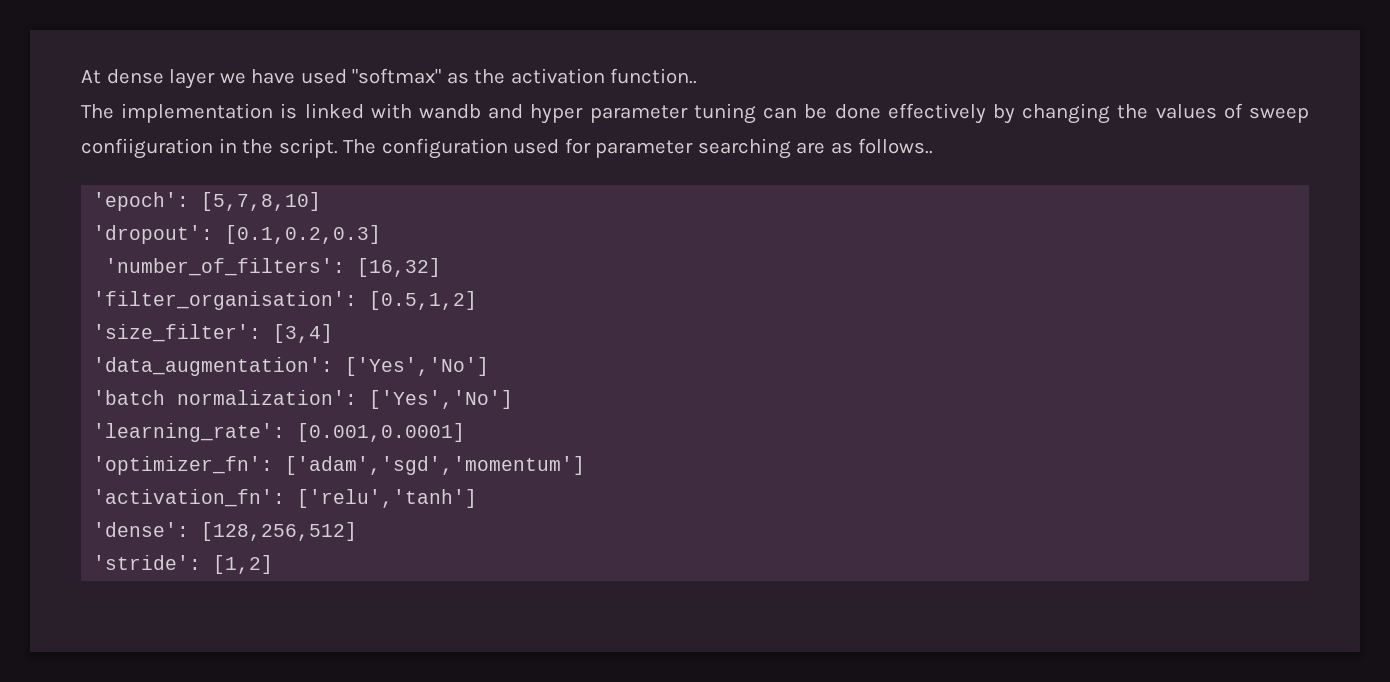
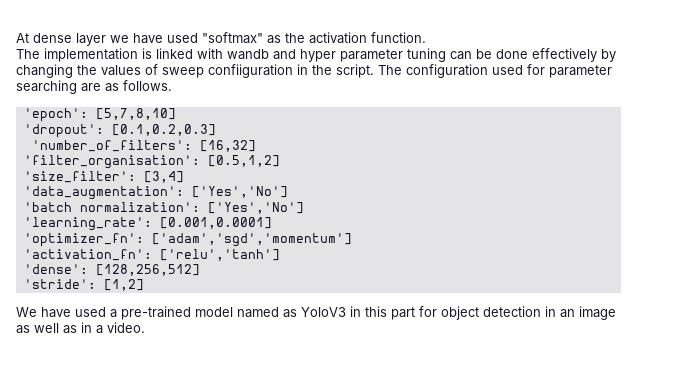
- At dense layer we have used "softmax" as the activation function..
+ At dense layer we have used "softmax" as the activation function.
- The configuration used for parameter searching are as follows..
+ The configuration used for parameter searching are as follows.
+ We have used a pre-trained model named as YoloV3 in this part for object detection in an image as well as in a video.

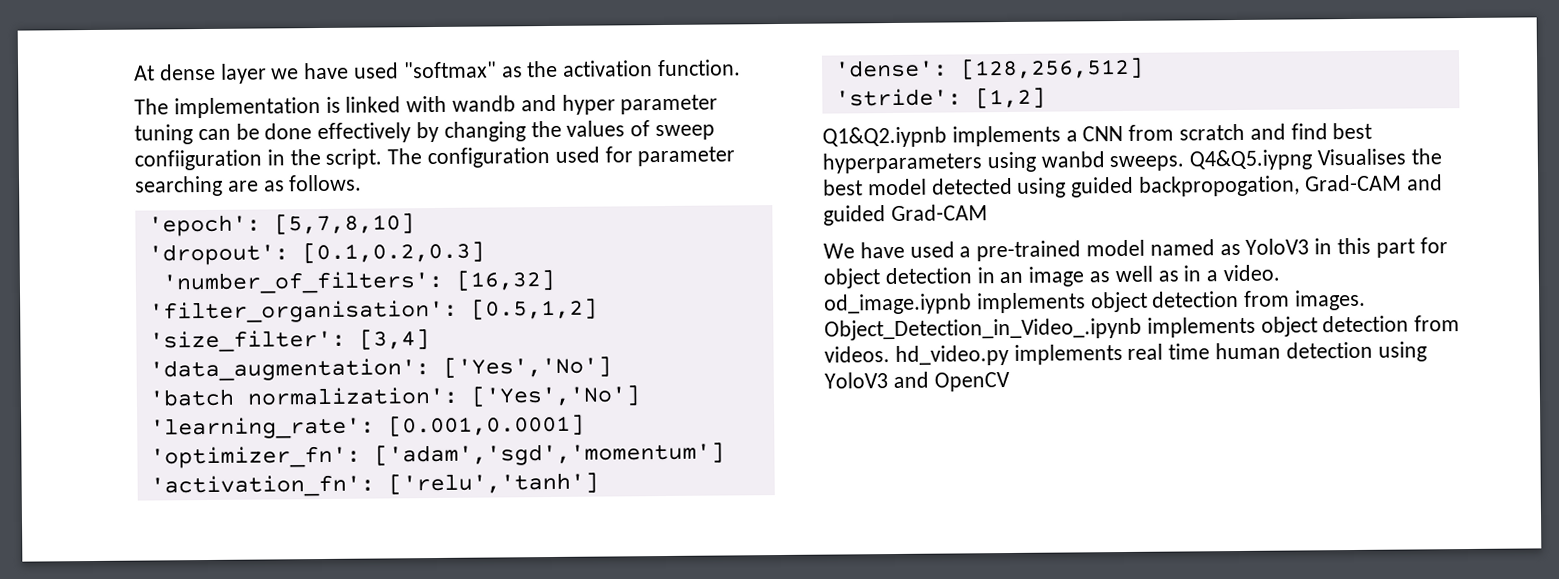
+ Q1&Q2.iypnb implements a CNN from scratch and find best hyperparameters using wanbd sweeps. Q4&Q5.iypng Visualises the best model detected using guided backpropogation, Grad-CAM and guided Grad-CAM
+ od_image.iypnb implements object detection from images. Object_Detection_in_Video_.ipynb implements object detection from videos. hd_video.py implements real time human detection using YoloV3 and OpenCV

